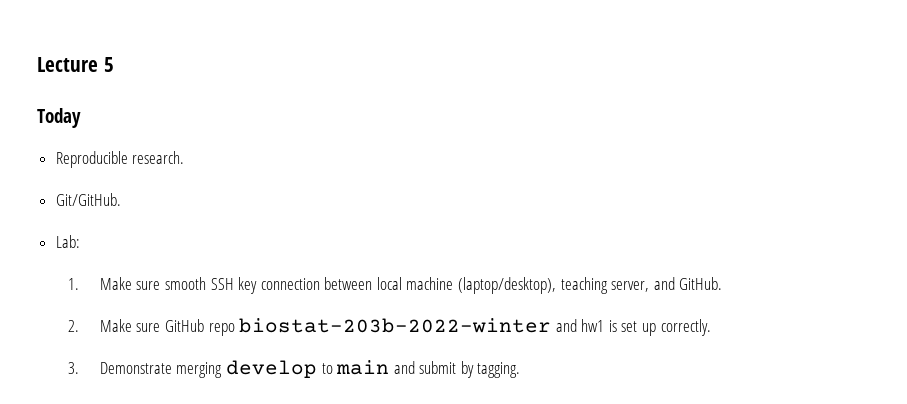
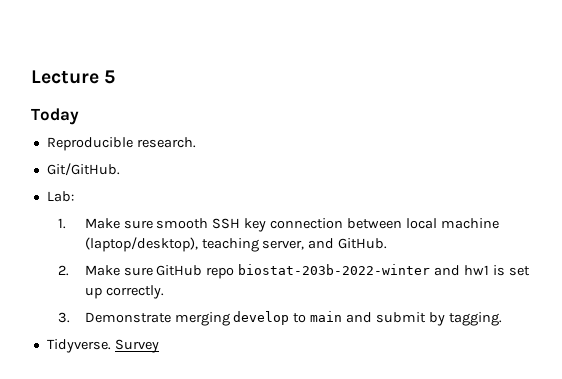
+ Tidyverse. Survey

